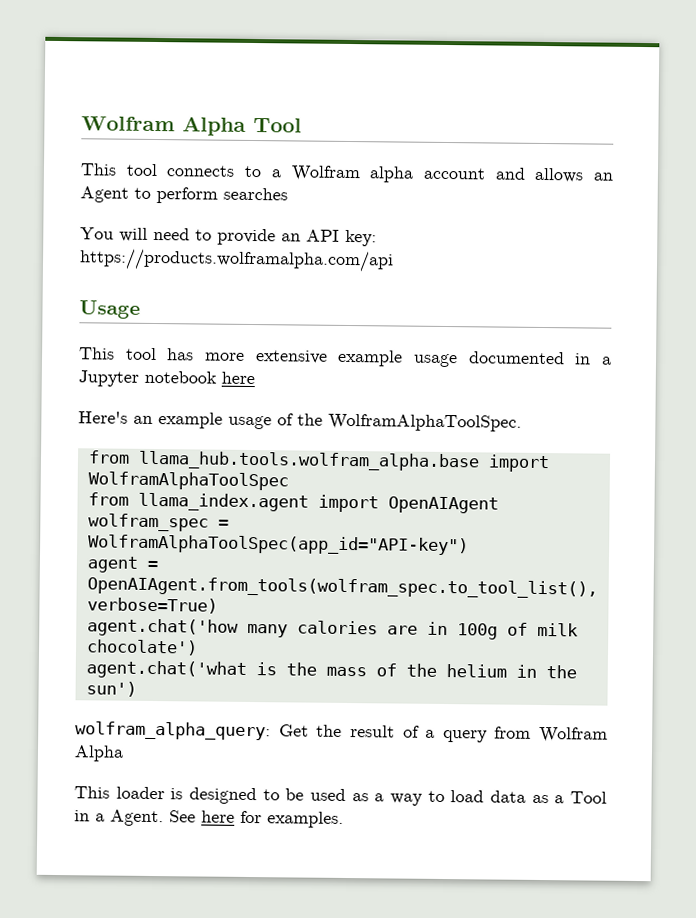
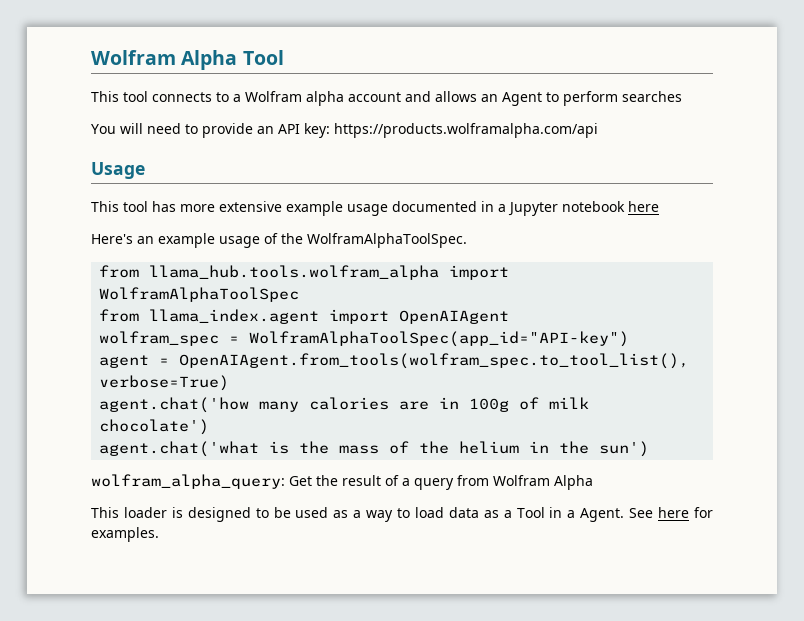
- from llama_hub.tools.wolfram_alpha.base import WolframAlphaToolSpec
+ from llama_hub.tools.wolfram_alpha import WolframAlphaToolSpec

